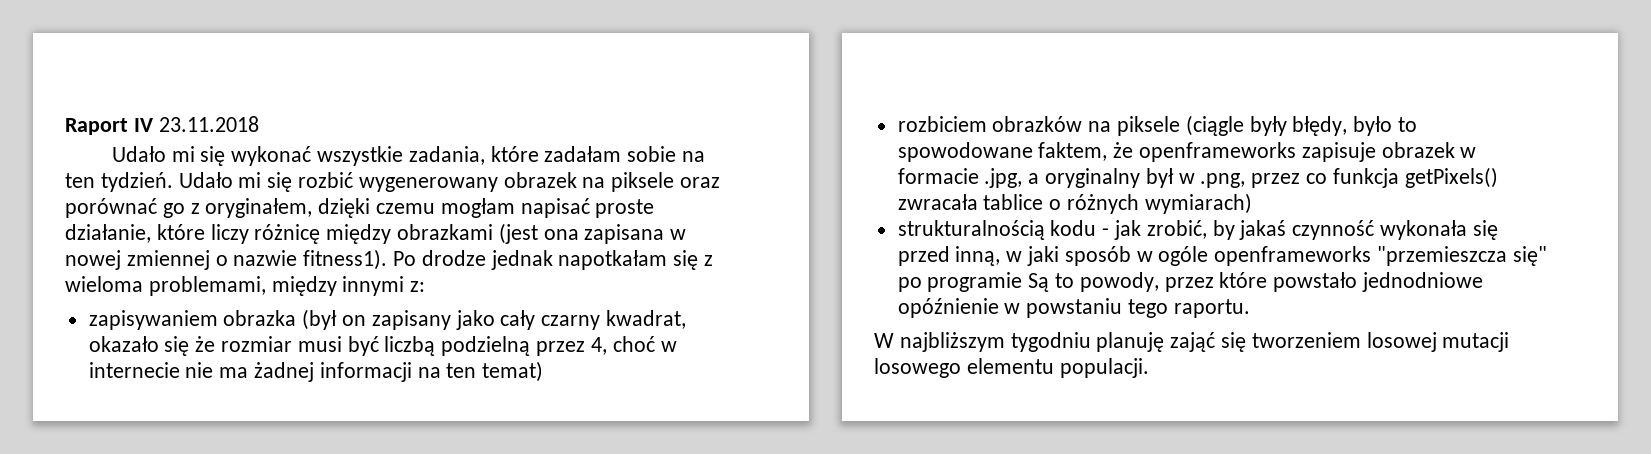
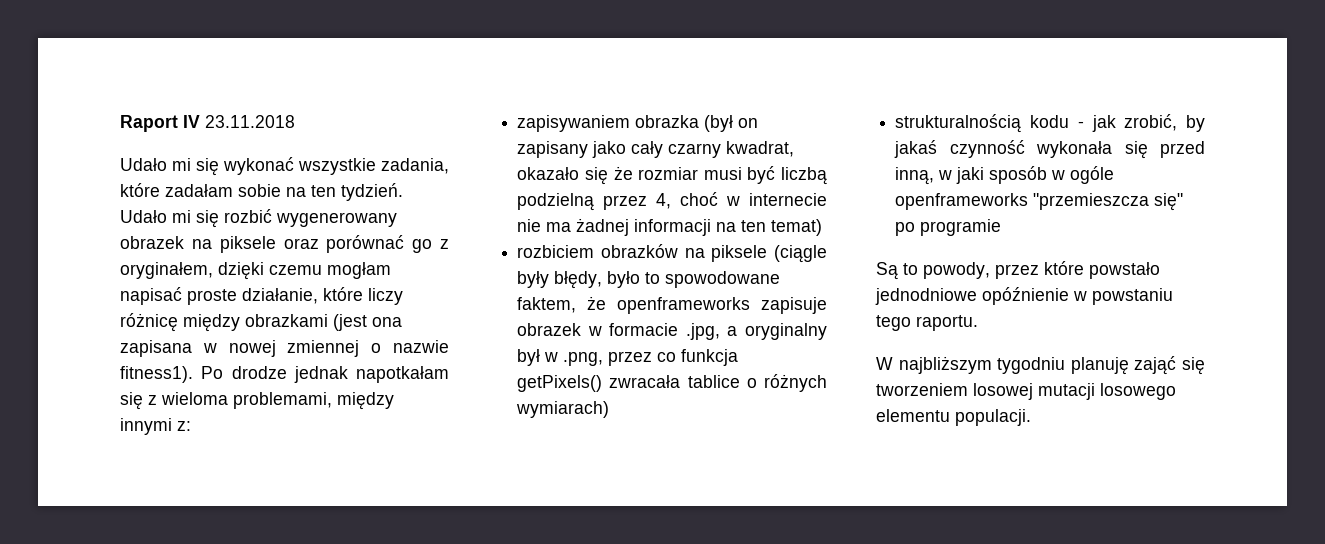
- strukturalnością kodu - jak zrobić, by jakaś czynność wykonała się przed inną, w jaki sposób w ogóle openframeworks "przemieszcza się" po programie Są to powody, przez które powstało jednodniowe opóźnienie w powstaniu tego raportu.
+ strukturalnością kodu - jak zrobić, by jakaś czynność wykonała się przed inną, w jaki sposób w ogóle openframeworks "przemieszcza się" po programie
+ Są to powody, przez które powstało jednodniowe opóźnienie w powstaniu tego raportu.

